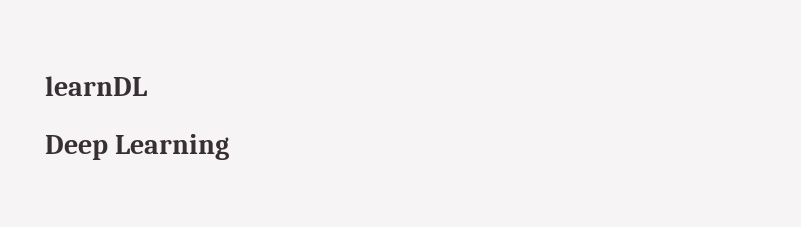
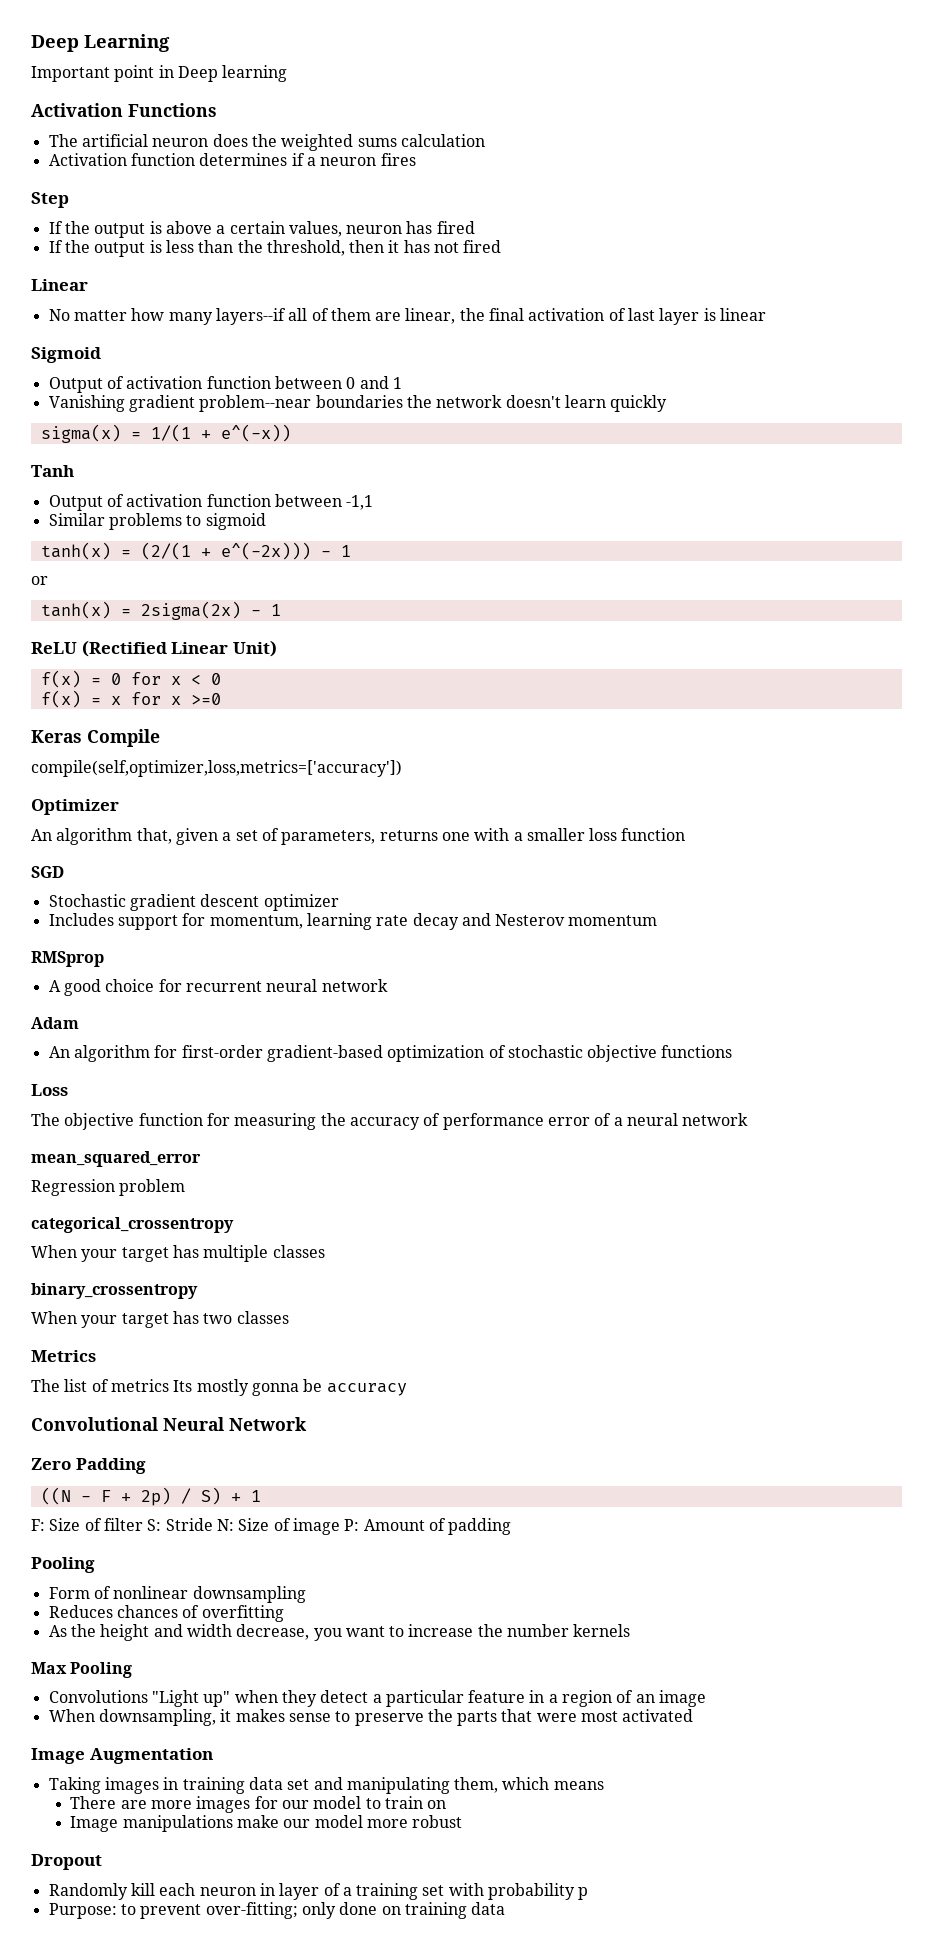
- learnDL
+ Important point in Deep learning
+ Activation Functions
+ The artificial neuron does the weighted sums calculation
+ Activation function determines if a neuron fires
+ Step
+ If the output is above a certain values, neuron has fired
+ If the output is less than the threshold, then it has not fired
+ Linear
+ No matter how many layers--if all of them are linear, the final activation of last layer is linear
+ Sigmoid
+ Output of activation function between 0 and 1
+ Vanishing gradient problem--near boundaries the network doesn't learn quickly
+ sigma(x) = 1/(1 + e^(-x))
+ Tanh
+ Output of activation function between -1,1
+ Similar problems to sigmoid
+ tanh(x) = (2/(1 + e^(-2x))) - 1
+ or
+ tanh(x) = 2sigma(2x) - 1
+ ReLU (Rectified Linear Unit)
+ f(x) = 0 for x < 0
+ f(x) = x for x >=0
+ Keras Compile
+ compile(self,optimizer,loss,metrics=['accuracy'])
+ Optimizer
+ An algorithm that, given a set of parameters, returns one with a smaller loss function
+ SGD
+ Stochastic gradient descent optimizer
+ Includes support for momentum, learning rate decay and Nesterov momentum
+ RMSprop
+ A good choice for recurrent neural network
+ Adam
+ An algorithm for first-order gradient-based optimization of stochastic objective functions
+ Loss
+ The objective function for measuring the accuracy of performance error of a neural network
+ mean_squared_error
+ Regression problem
+ categorical_crossentropy
+ When your target has multiple classes
+ binary_crossentropy
+ When your target has two classes
+ Metrics
+ The list of metrics Its mostly gonna be accuracy
+ Convolutional Neural Network
+ Zero Padding
+ ((N - F + 2p) / S) + 1
+ F: Size of filter S: Stride N: Size of image P: Amount of padding
+ Pooling
+ Form of nonlinear downsampling
+ Reduces chances of overfitting
+ As the height and width decrease, you want to increase the number kernels
+ Max Pooling
+ Convolutions "Light up" when they detect a particular feature in a region of an image
+ When downsampling, it makes sense to preserve the parts that were most activated
+ Image Augmentation
+ Taking images in training data set and manipulating them, which means
+ There are more images for our model to train on
+ Image manipulations make our model more robust
+ Dropout
+ Randomly kill each neuron in layer of a training set with probability p
+ Purpose: to prevent over-fitting; only done on training data

